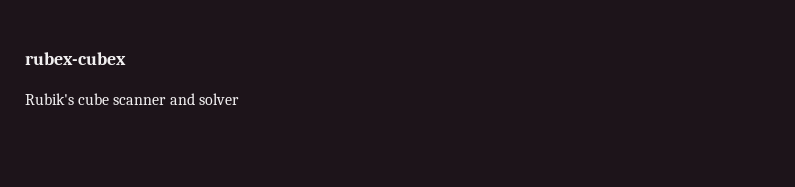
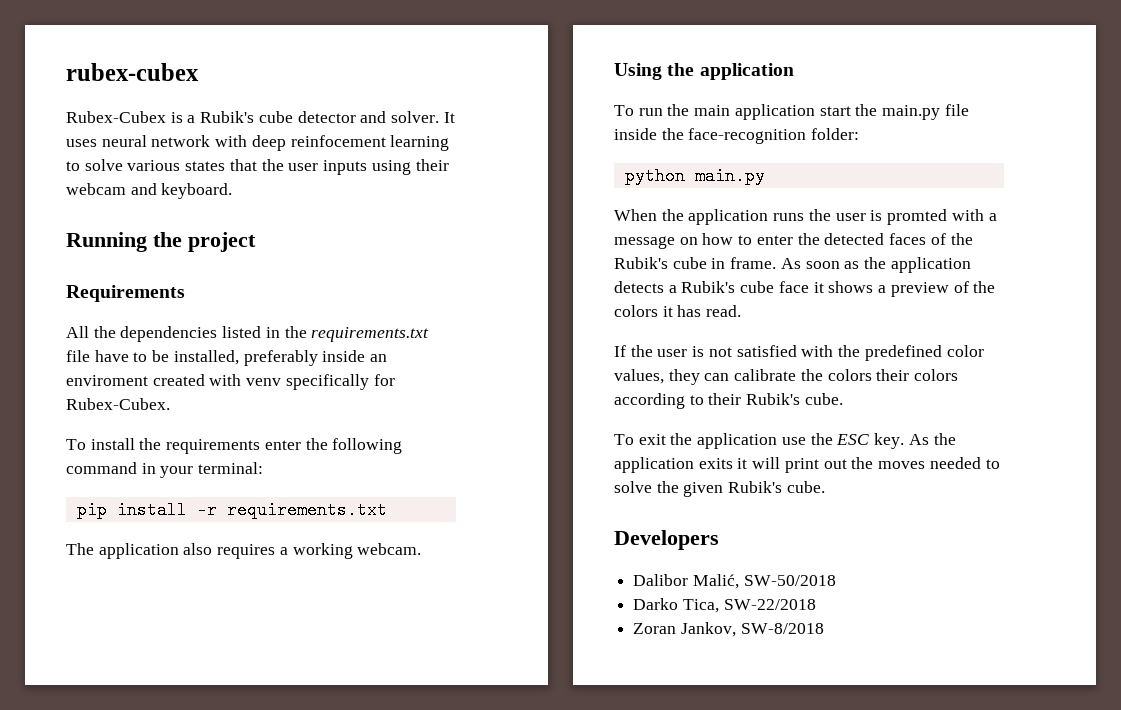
- Rubik's cube scanner and solver
+ Rubex-Cubex is a Rubik's cube detector and solver. It uses neural network with deep reinfocement learning to solve various states that the user inputs using their webcam and keyboard.
+ Running the project
+ Requirements
+ All the dependencies listed in the requirements.txt file have to be installed, preferably inside an enviroment created with venv specifically for Rubex-Cubex.
+ To install the requirements enter the following command in your terminal:
+ pip install -r requirements.txt
+ The application also requires a working webcam.
+ Using the application
+ To run the main application start the main.py file inside the face-recognition folder:
+ python main.py
+ When the application runs the user is promted with a message on how to enter the detected faces of the Rubik's cube in frame. As soon as the application detects a Rubik's cube face it shows a preview of the colors it has read.
+ If the user is not satisfied with the predefined color values, they can calibrate the colors their colors according to their Rubik's cube.
+ To exit the application use the ESC key. As the application exits it will print out the moves needed to solve the given Rubik's cube.
+ Developers
+ Dalibor Malić, SW-50/2018
+ Darko Tica, SW-22/2018
+ Zoran Jankov, SW-8/2018

